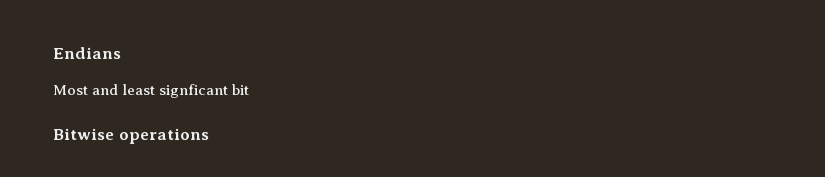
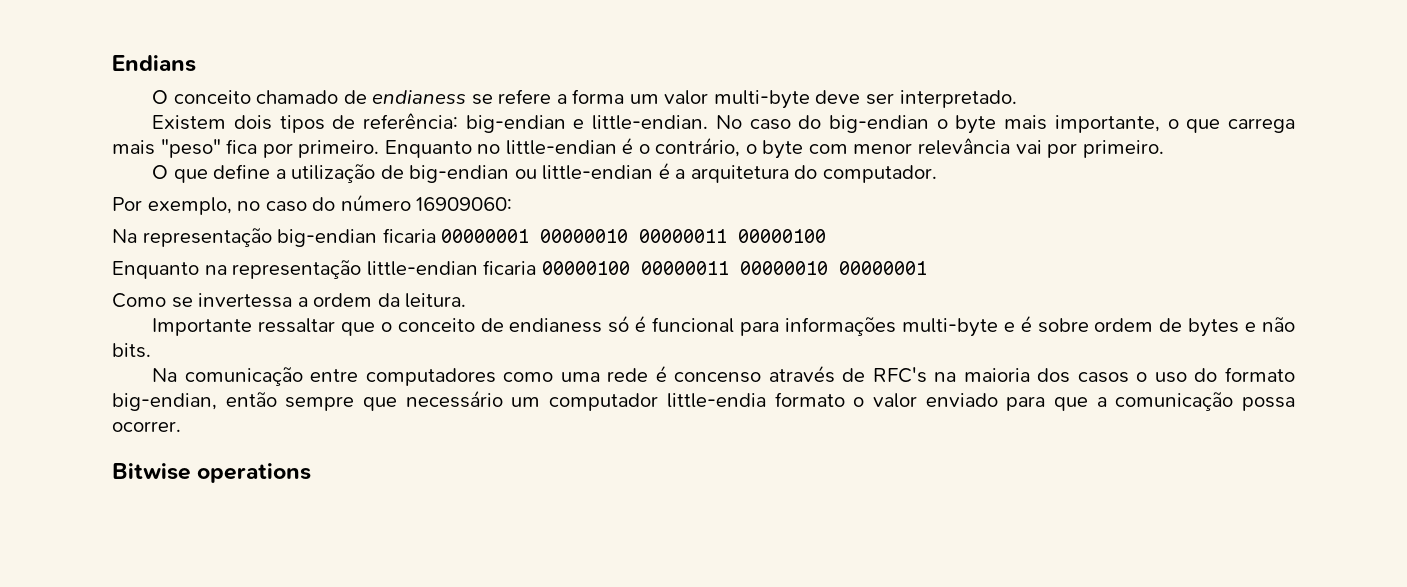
- Most and least signficant bit
+ O conceito chamado de endianess se refere a forma um valor multi-byte deve ser interpretado.
+ Existem dois tipos de referência: big-endian e little-endian. No caso do big-endian o byte mais importante, o que carrega mais "peso" fica por primeiro. Enquanto no little-endian é o contrário, o byte com menor relevância vai por primeiro.
+ O que define a utilização de big-endian ou little-endian é a arquitetura do computador.
+ Por exemplo, no caso do número 16909060:
+ Na representação big-endian ficaria 00000001 00000010 00000011 00000100
+ Enquanto na representação little-endian ficaria 00000100 00000011 00000010 00000001
+ Como se invertessa a ordem da leitura.
+ Importante ressaltar que o conceito de endianess só é funcional para informações multi-byte e é sobre ordem de bytes e não bits.
+ Na comunicação entre computadores como uma rede é concenso através de RFC's na maioria dos casos o uso do formato big-endian, então sempre que necessário um computador little-endia formato o valor enviado para que a comunicação possa ocorrer.

